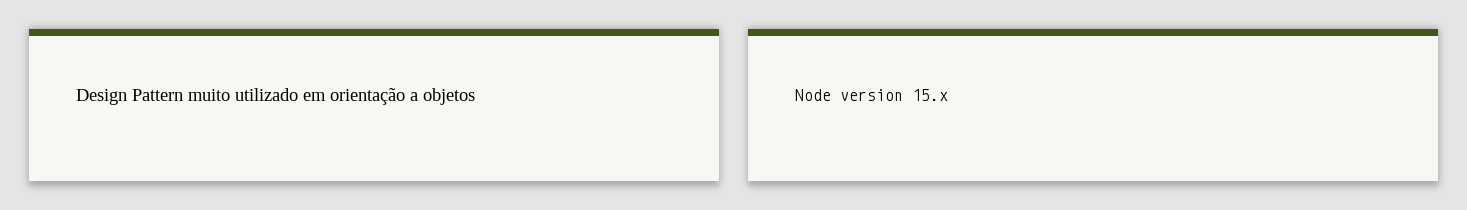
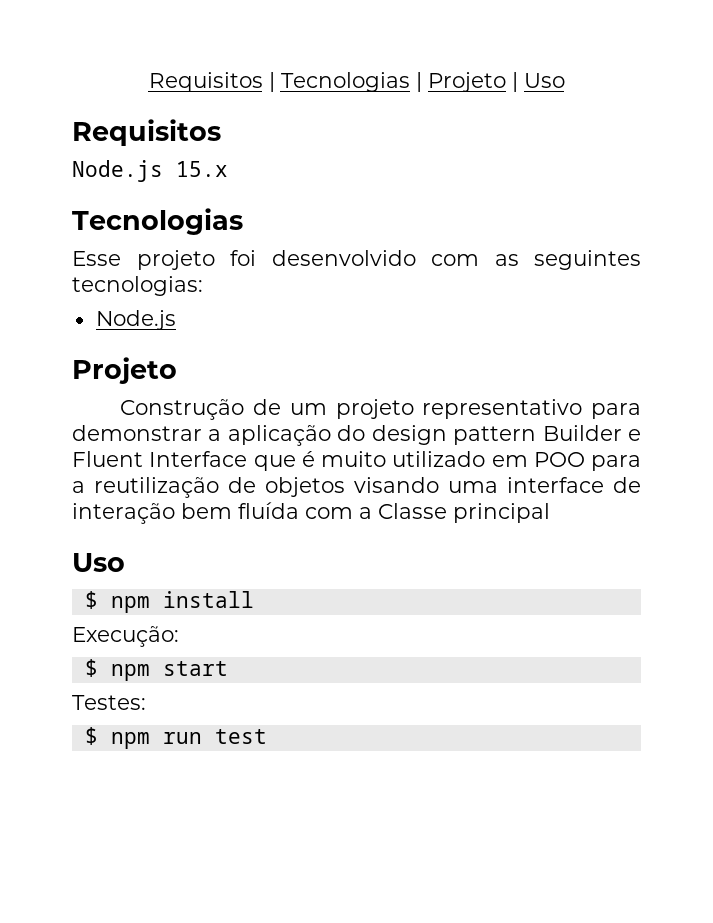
- Design Pattern muito utilizado em orientação a objetos
- Node version 15.x
+ Requisitos | Tecnologias | Projeto | Uso
+ Requisitos
+ Node.js 15.x
+ Tecnologias
+ Esse projeto foi desenvolvido com as seguintes tecnologias:
+ Node.js
+ Projeto
+ Construção de um projeto representativo para demonstrar a aplicação do design pattern Builder e Fluent Interface que é muito utilizado em POO para a reutilização de objetos visando uma interface de interação bem fluída com a Classe principal
+ Uso
+ $ npm install
+ Execução:
+ $ npm start
+ Testes:
+ $ npm run test

